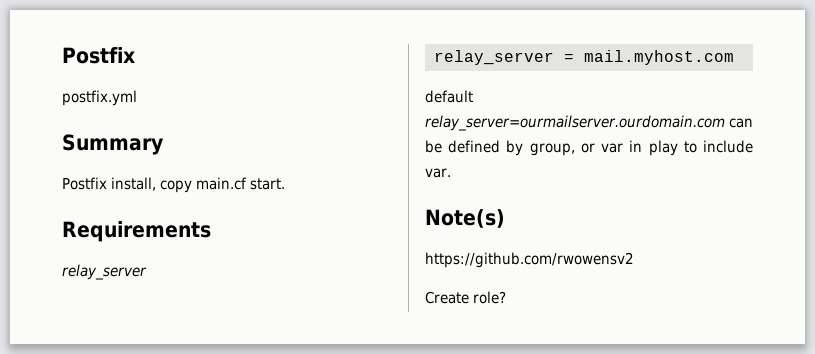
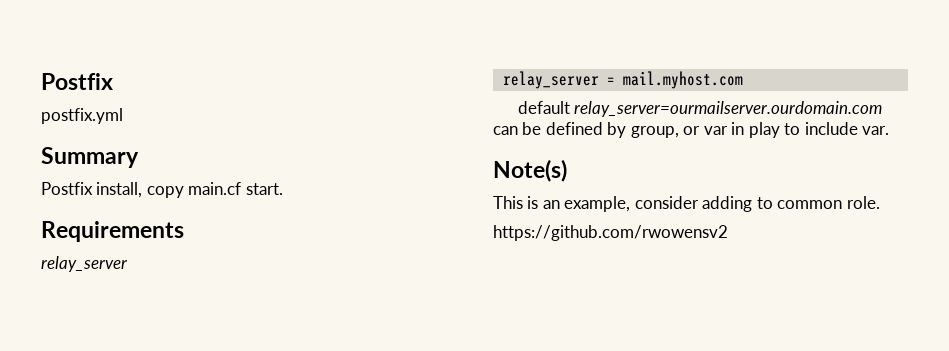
+ This is an example, consider adding to common role.
- Create role?

